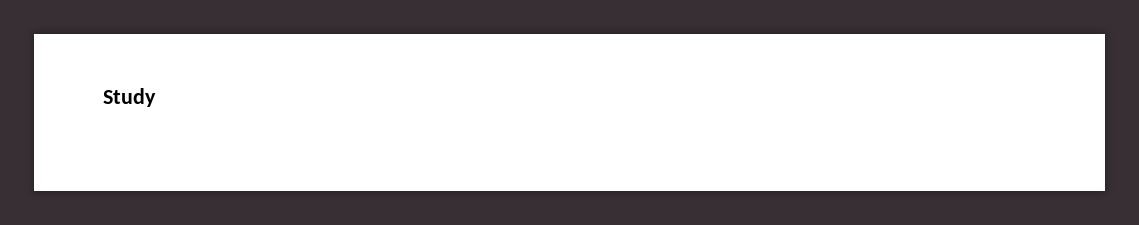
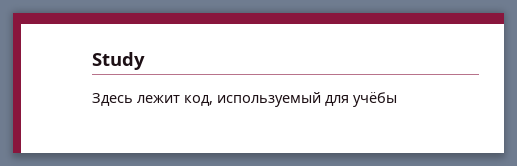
+ Здесь лежит код, используемый для учёбы

